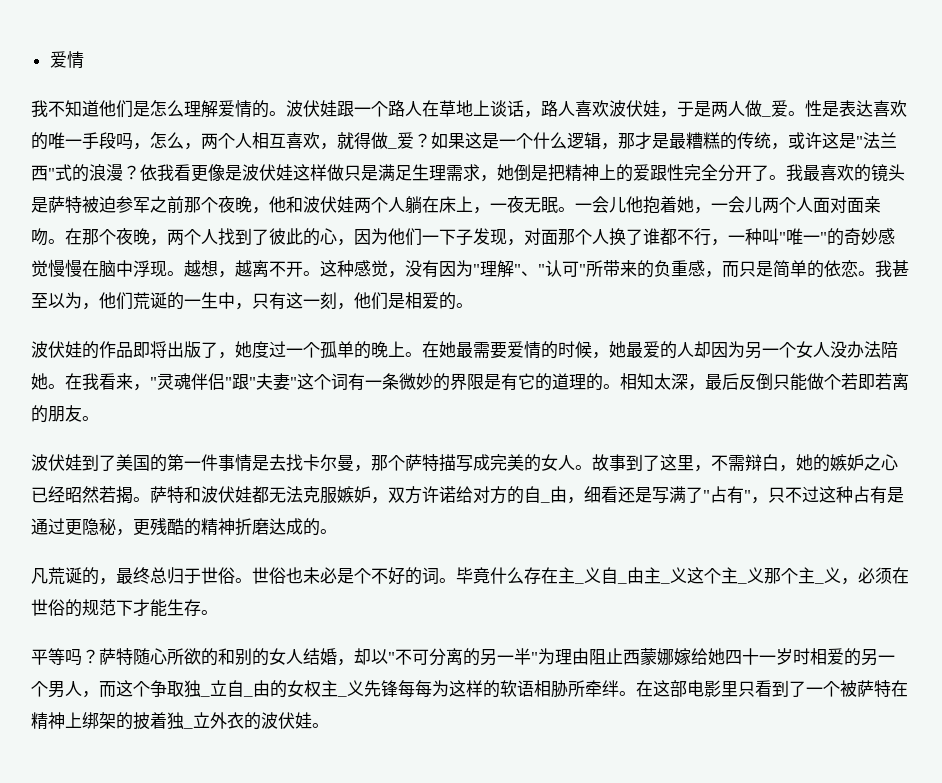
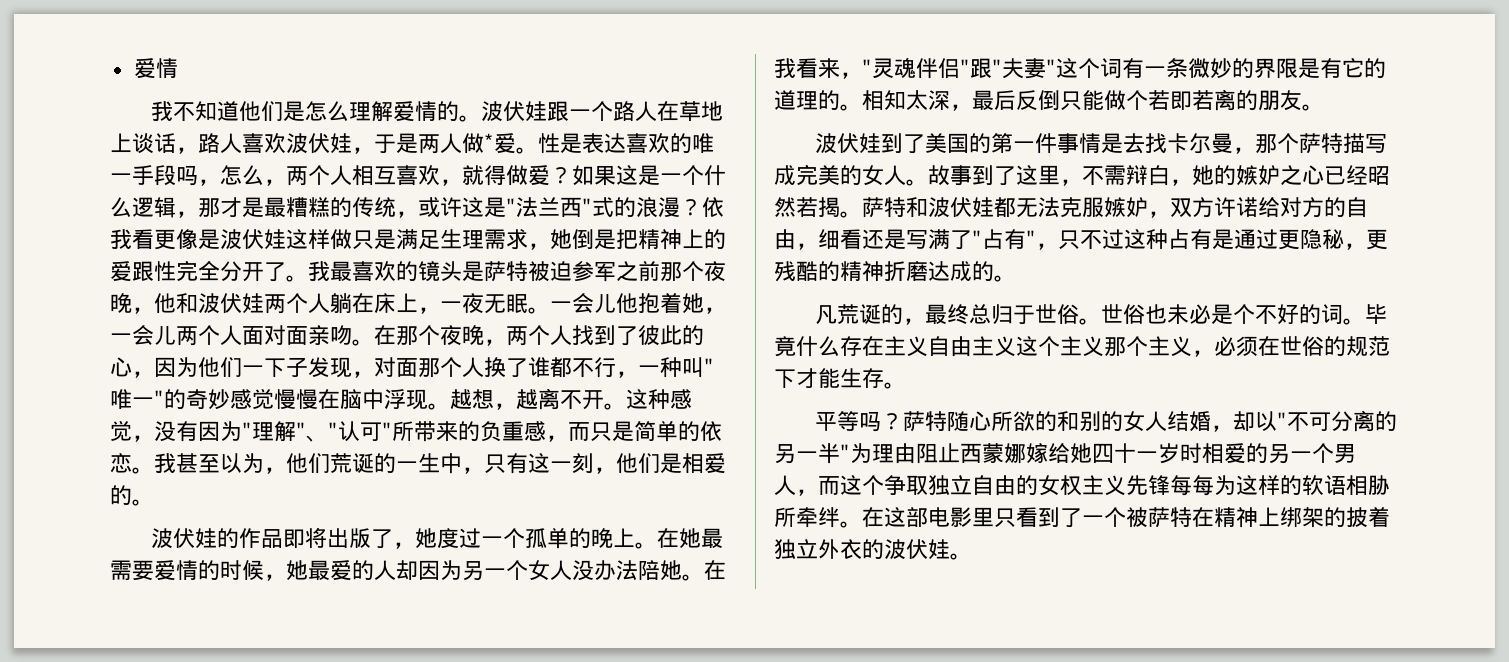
- 波伏娃跟一个路人在草地上谈话，路人喜欢波伏娃，于是两人做_爱。
+ 波伏娃跟一个路人在草地上谈话，路人喜欢波伏娃，于是两人做*爱。
- 性是表达喜欢的唯一手段吗，怎么，两个人相互喜欢，就得做_爱？
+ 性是表达喜欢的唯一手段吗，怎么，两个人相互喜欢，就得做爱？
- 萨特和波伏娃都无法克服嫉妒，双方许诺给对方的自_由，细看还是写满了"占有"，只不过这种占有是通过更隐秘，更残酷的精神折磨达成的。
+ 萨特和波伏娃都无法克服嫉妒，双方许诺给对方的自由，细看还是写满了"占有"，只不过这种占有是通过更隐秘，更残酷的精神折磨达成的。
- 毕竟什么存在主_义自_由主_义这个主_义那个主_义，必须在世俗的规范下才能生存。
+ 毕竟什么存在主义自由主义这个主义那个主义，必须在世俗的规范下才能生存。
- 萨特随心所欲的和别的女人结婚，却以"不可分离的另一半"为理由阻止西蒙娜嫁给她四十一岁时相爱的另一个男人，而这个争取独_立自_由的女权主_义先锋每每为这样的软语相胁所牵绊。
+ 萨特随心所欲的和别的女人结婚，却以"不可分离的另一半"为理由阻止西蒙娜嫁给她四十一岁时相爱的另一个男人，而这个争取独立自由的女权主义先锋每每为这样的软语相胁所牵绊。
- 在这部电影里只看到了一个被萨特在精神上绑架的披着独_立外衣的波伏娃。
+ 在这部电影里只看到了一个被萨特在精神上绑架的披着独立外衣的波伏娃。

